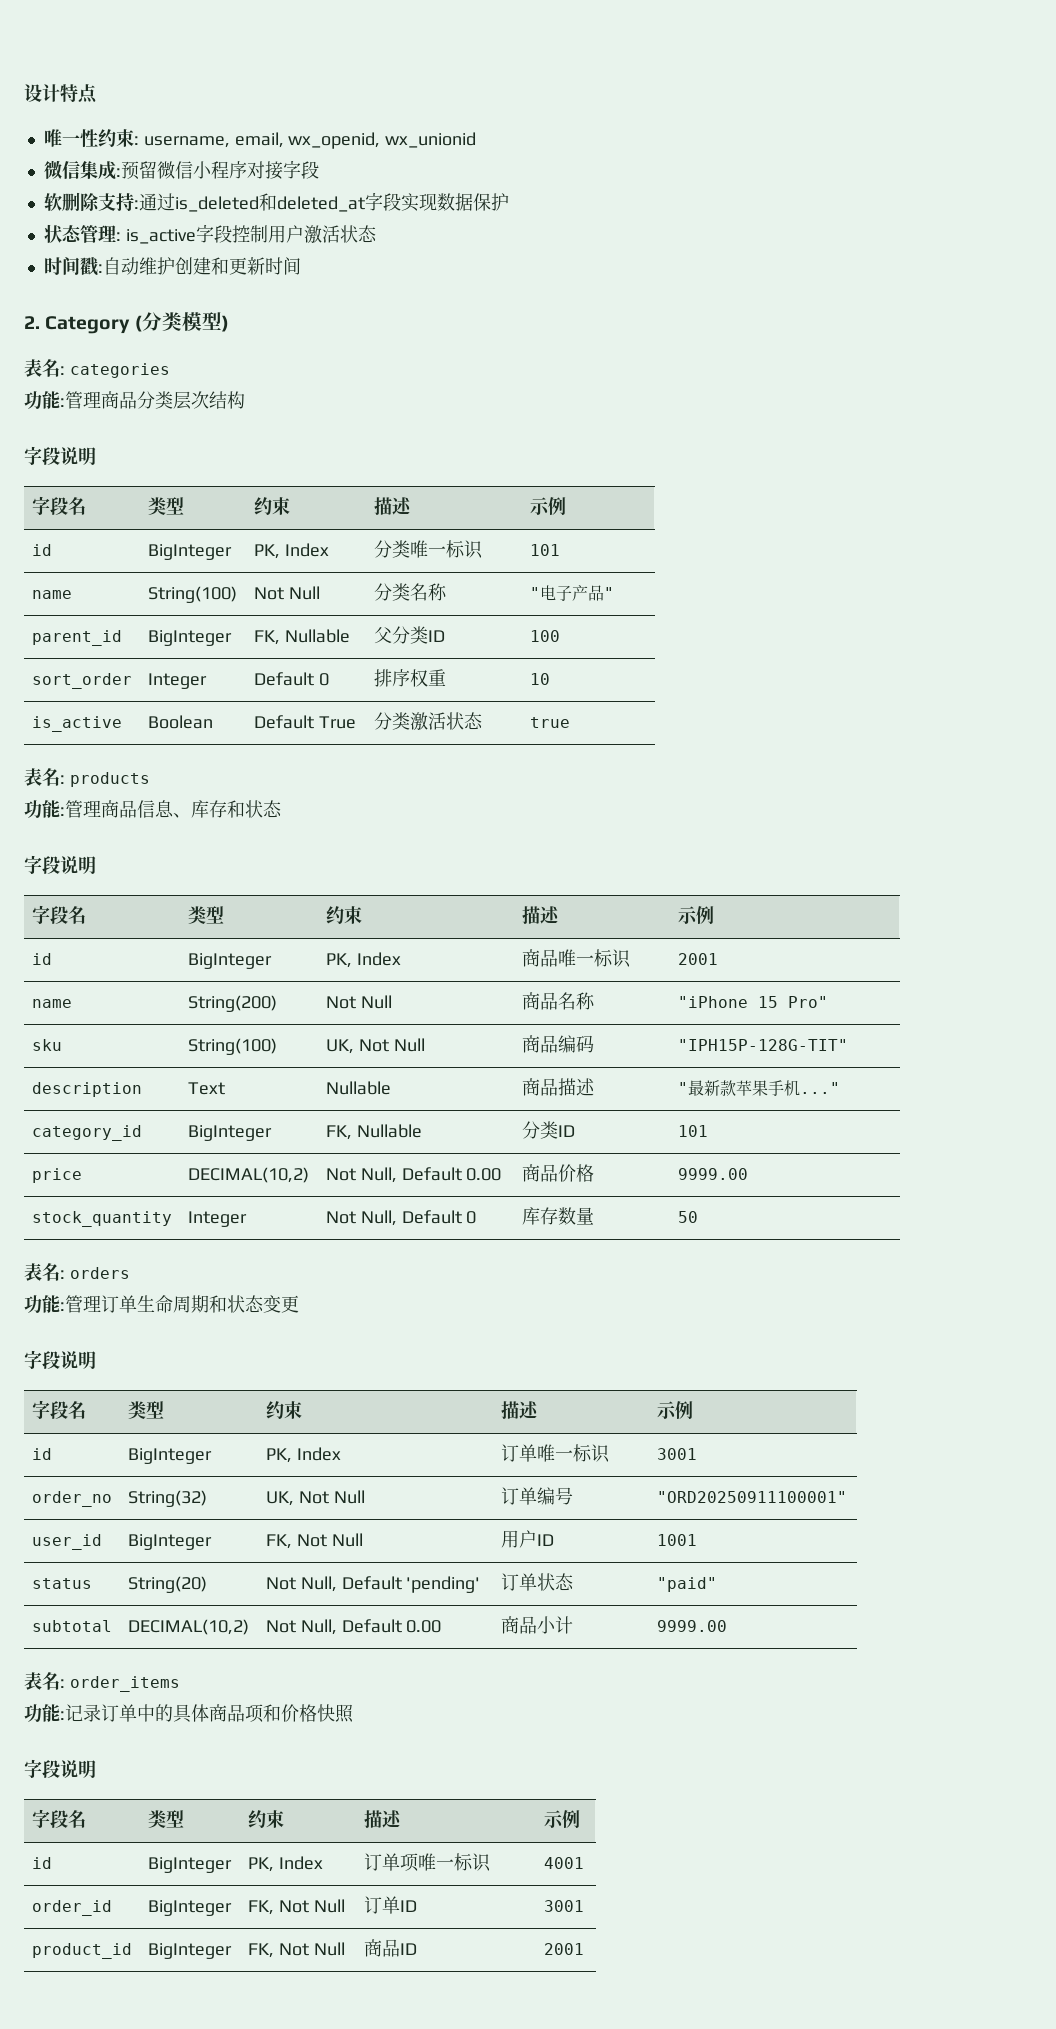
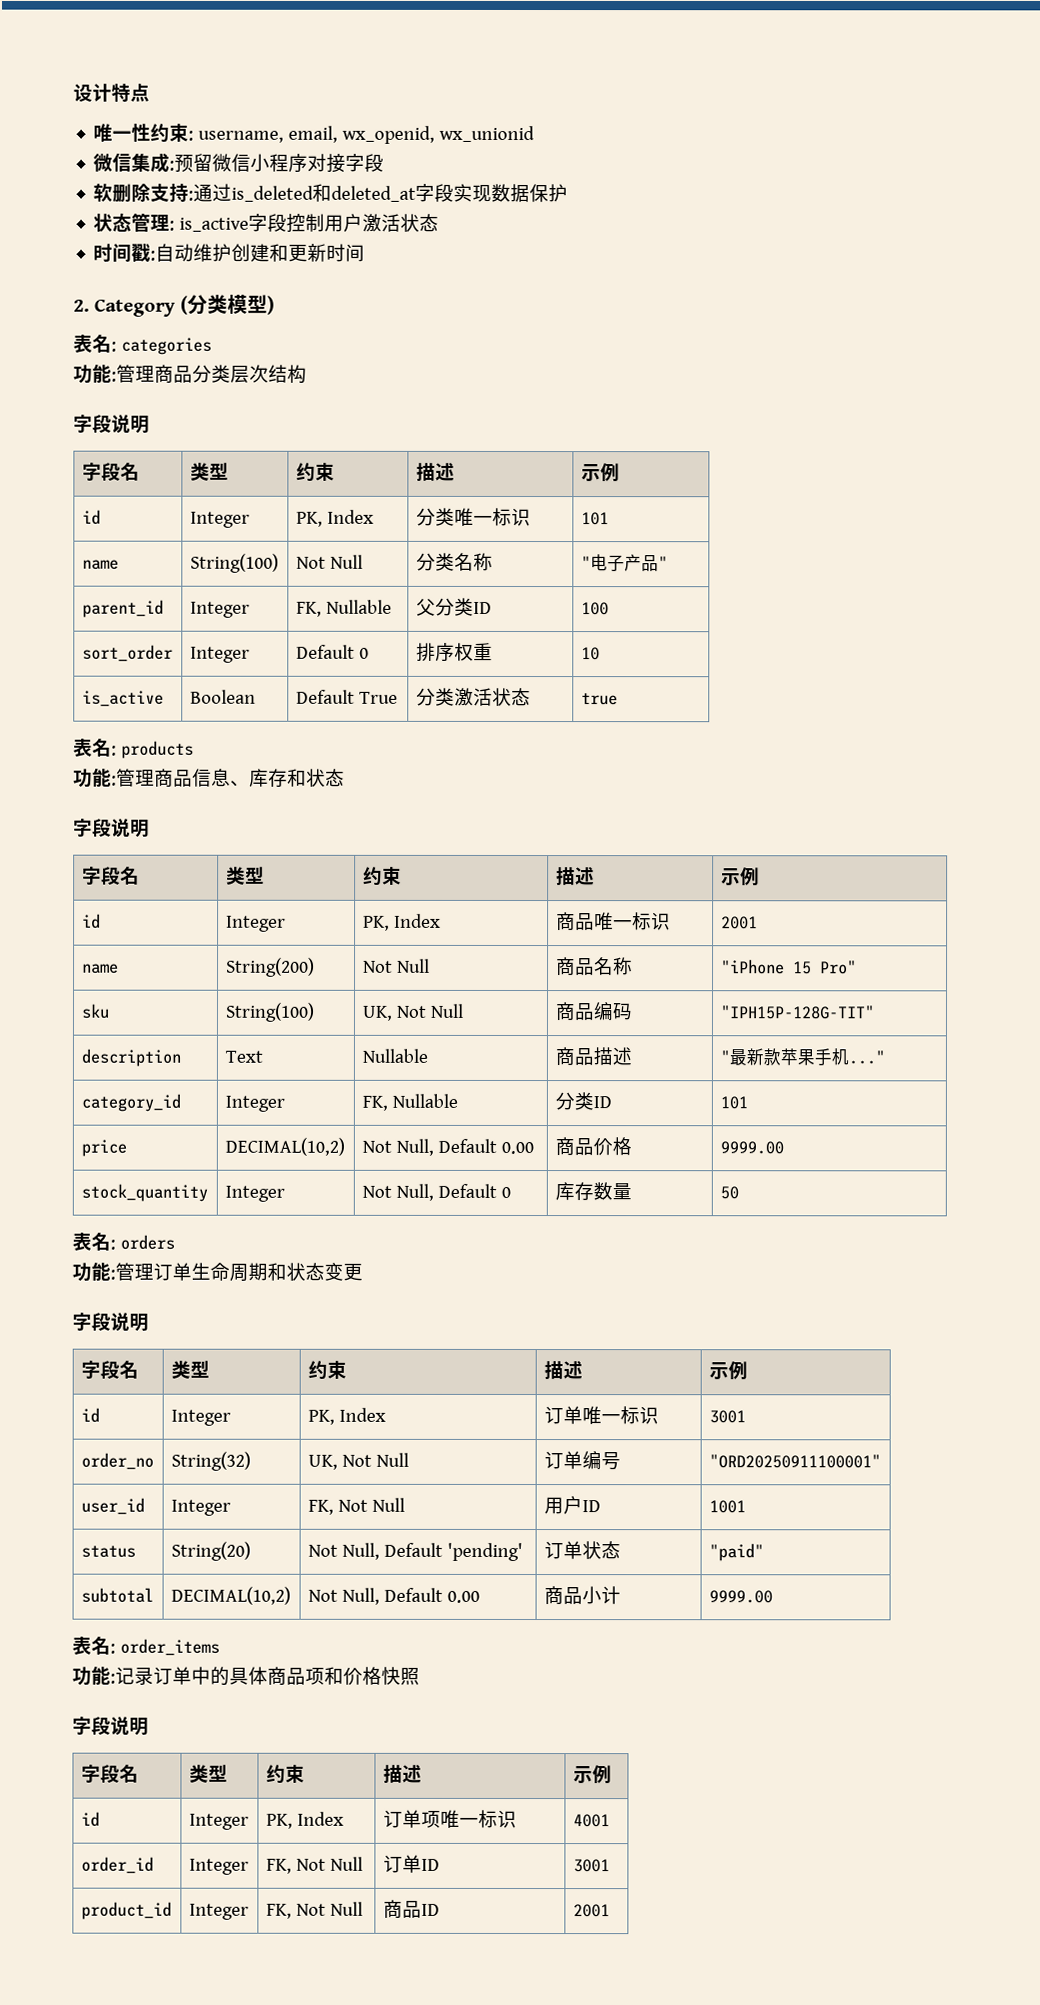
- id | BigInteger | PK, Index | 分类唯一标识 | 101
+ id | Integer | PK, Index | 分类唯一标识 | 101
- parent_id | BigInteger | FK, Nullable | 父分类ID | 100
+ parent_id | Integer | FK, Nullable | 父分类ID | 100
- id | BigInteger | PK, Index | 商品唯一标识 | 2001
+ id | Integer | PK, Index | 商品唯一标识 | 2001
- category_id | BigInteger | FK, Nullable | 分类ID | 101
+ category_id | Integer | FK, Nullable | 分类ID | 101
- id | BigInteger | PK, Index | 订单唯一标识 | 3001
+ id | Integer | PK, Index | 订单唯一标识 | 3001
- user_id | BigInteger | FK, Not Null | 用户ID | 1001
+ user_id | Integer | FK, Not Null | 用户ID | 1001
- id | BigInteger | PK, Index | 订单项唯一标识 | 4001
+ id | Integer | PK, Index | 订单项唯一标识 | 4001
- order_id | BigInteger | FK, Not Null | 订单ID | 3001
+ order_id | Integer | FK, Not Null | 订单ID | 3001
- product_id | BigInteger | FK, Not Null | 商品ID | 2001
+ product_id | Integer | FK, Not Null | 商品ID | 2001

